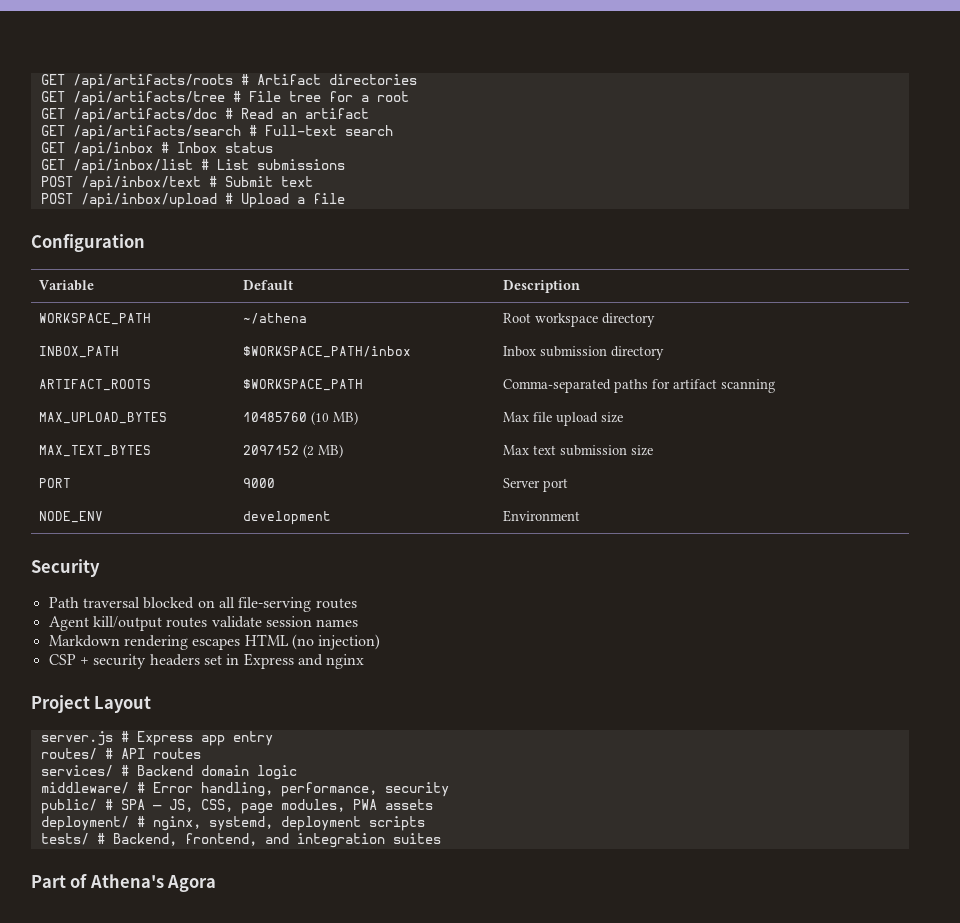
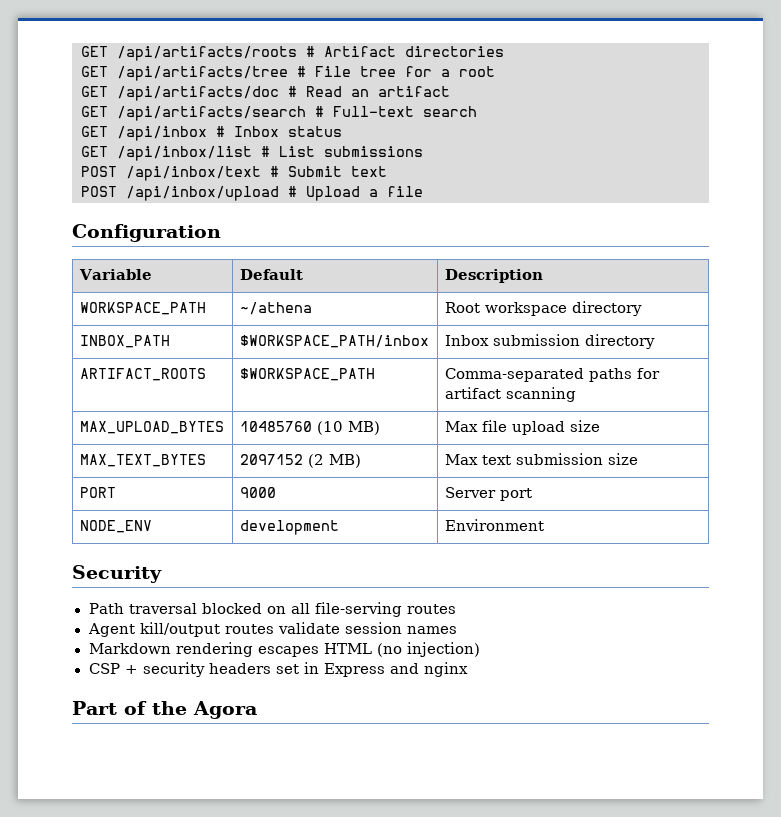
- Project Layout
- server.js # Express app entry
- routes/ # API routes
- services/ # Backend domain logic
- middleware/ # Error handling, performance, security
- public/ # SPA — JS, CSS, page modules, PWA assets
- deployment/ # nginx, systemd, deployment scripts
- tests/ # Backend, frontend, and integration suites
- Part of Athena's Agora
+ Part of the Agora

